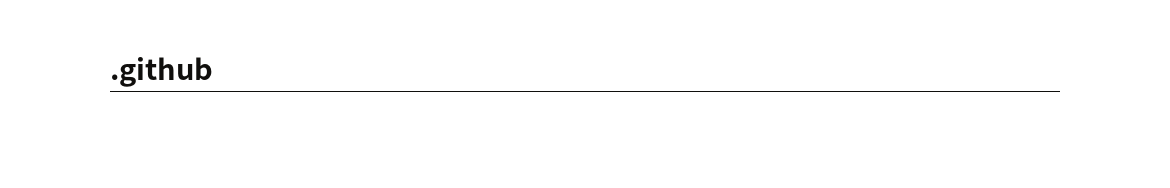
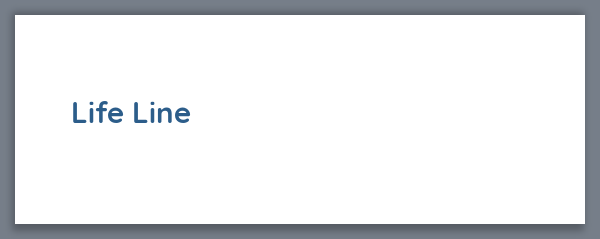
- .github
+ Life Line

